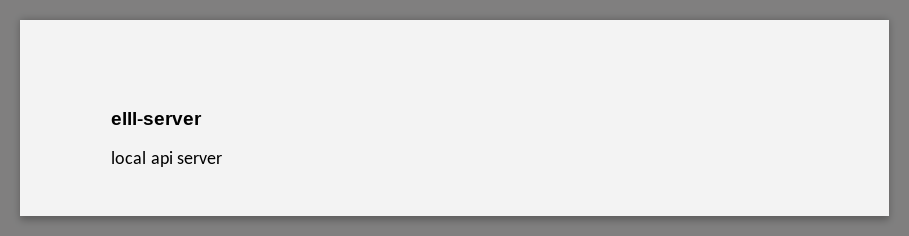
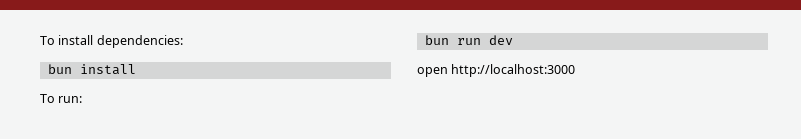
- elll-server
- local api server
+ To install dependencies:
+ bun install
+ To run:
+ bun run dev
+ open http://localhost:3000

